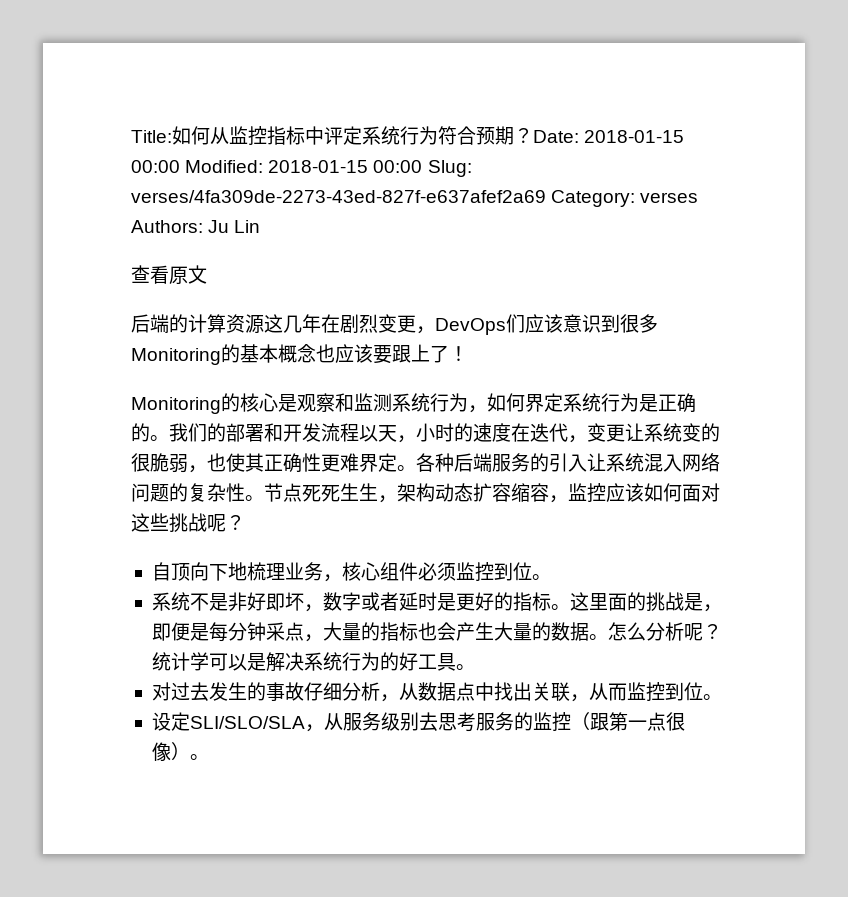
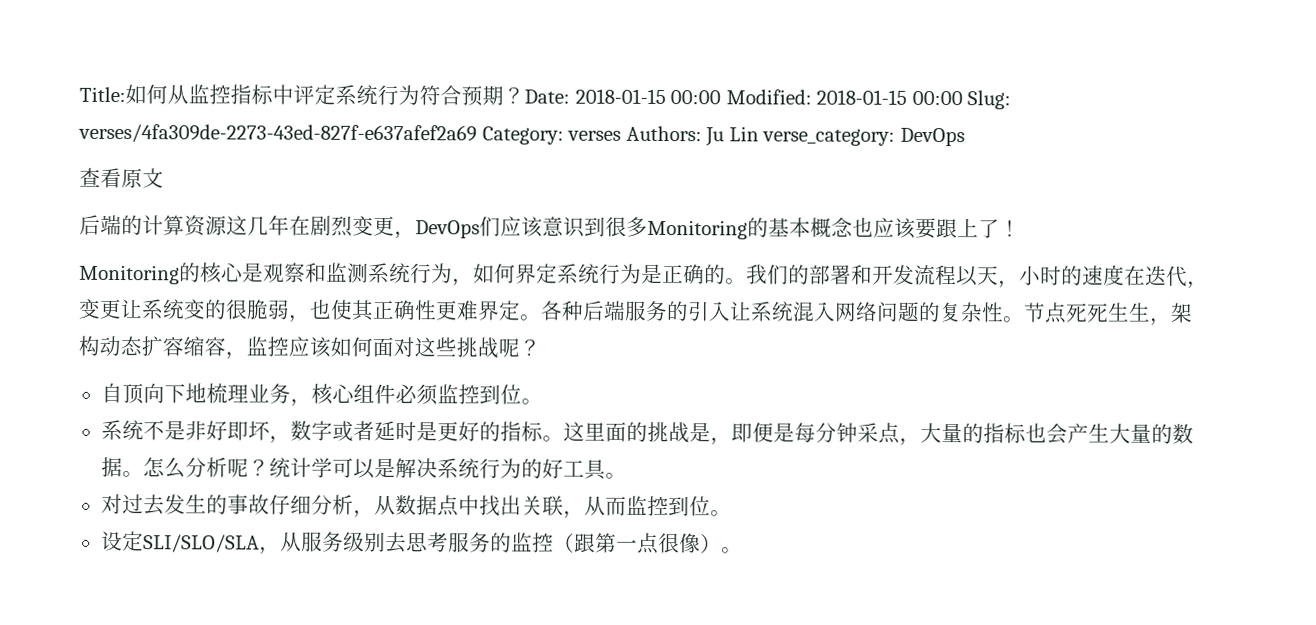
- Date: 2018-01-15 00:00 Modified: 2018-01-15 00:00 Slug: verses/4fa309de-2273-43ed-827f-e637afef2a69 Category: verses Authors: Ju Lin
+ Date: 2018-01-15 00:00 Modified: 2018-01-15 00:00 Slug: verses/4fa309de-2273-43ed-827f-e637afef2a69 Category: verses Authors: Ju Lin verse_category: DevOps

